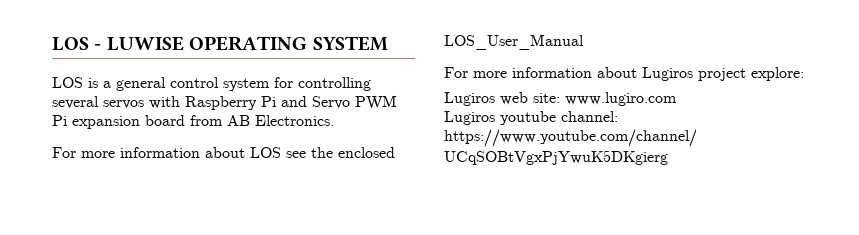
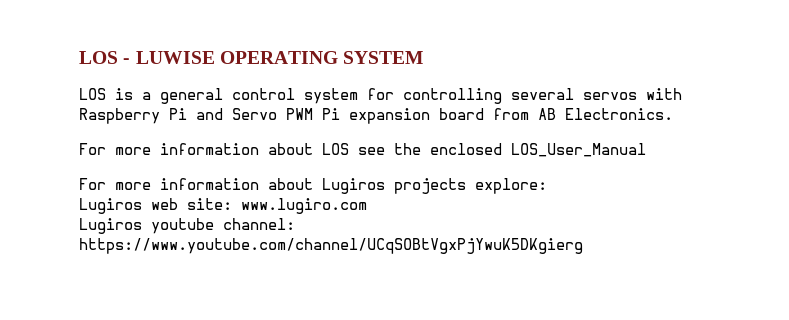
- For more information about Lugiros project explore:
+ For more information about Lugiros projects explore:

